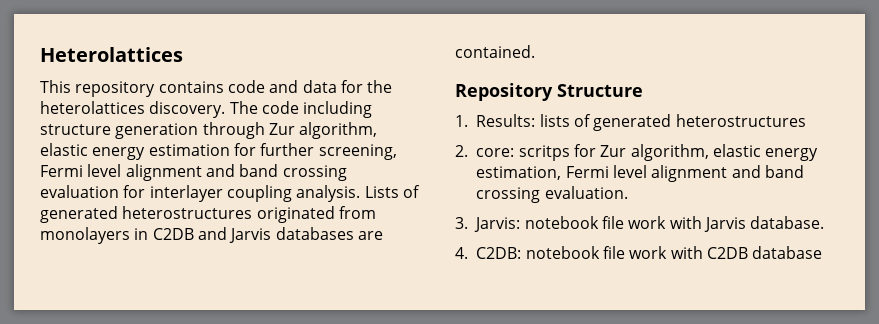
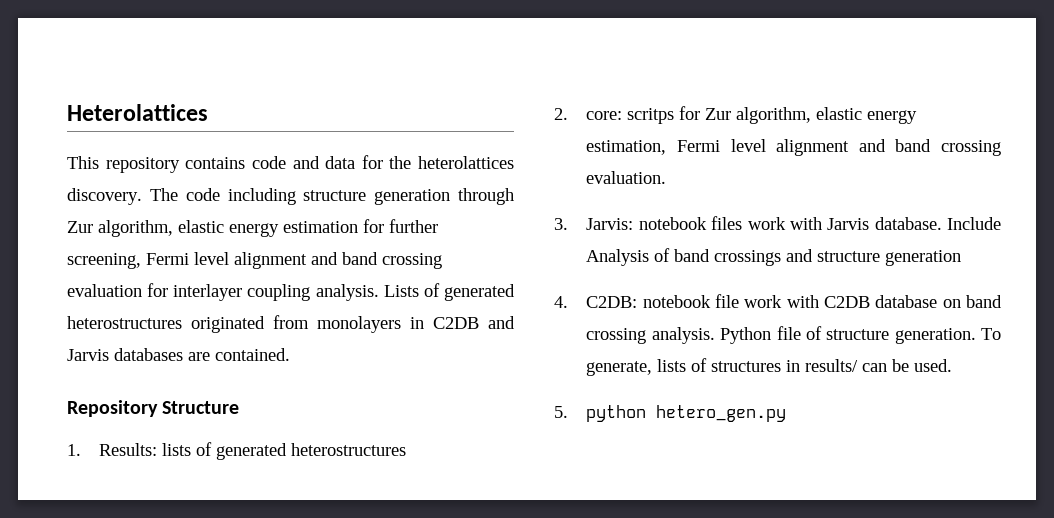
- 3. Jarvis: notebook file work with Jarvis database.
+ 3. Jarvis: notebook files work with Jarvis database. Include Analysis of band crossings and structure generation
- 4. C2DB: notebook file work with C2DB database
+ 4. C2DB: notebook file work with C2DB database on band crossing analysis. Python file of structure generation. To generate, lists of structures in results/ can be used.
+ 5. python hetero_gen.py

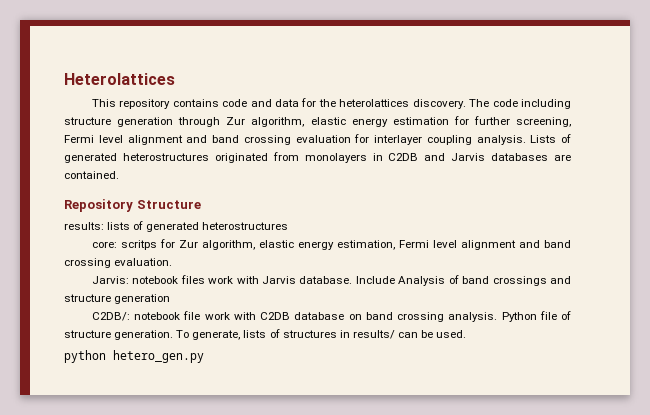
- 1. Results: lists of generated heterostructures
+ results: lists of generated heterostructures
- 2. core: scritps for Zur algorithm, elastic energy estimation, Fermi level alignment and band crossing evaluation.
+ core: scritps for Zur algorithm, elastic energy estimation, Fermi level alignment and band crossing evaluation.
- 3. Jarvis: notebook files work with Jarvis database.
+ Jarvis: notebook files work with Jarvis database.
- 4. C2DB: notebook file work with C2DB database on band crossing analysis.
+ C2DB/: notebook file work with C2DB database on band crossing analysis.
- 5. python hetero_gen.py
+ python hetero_gen.py

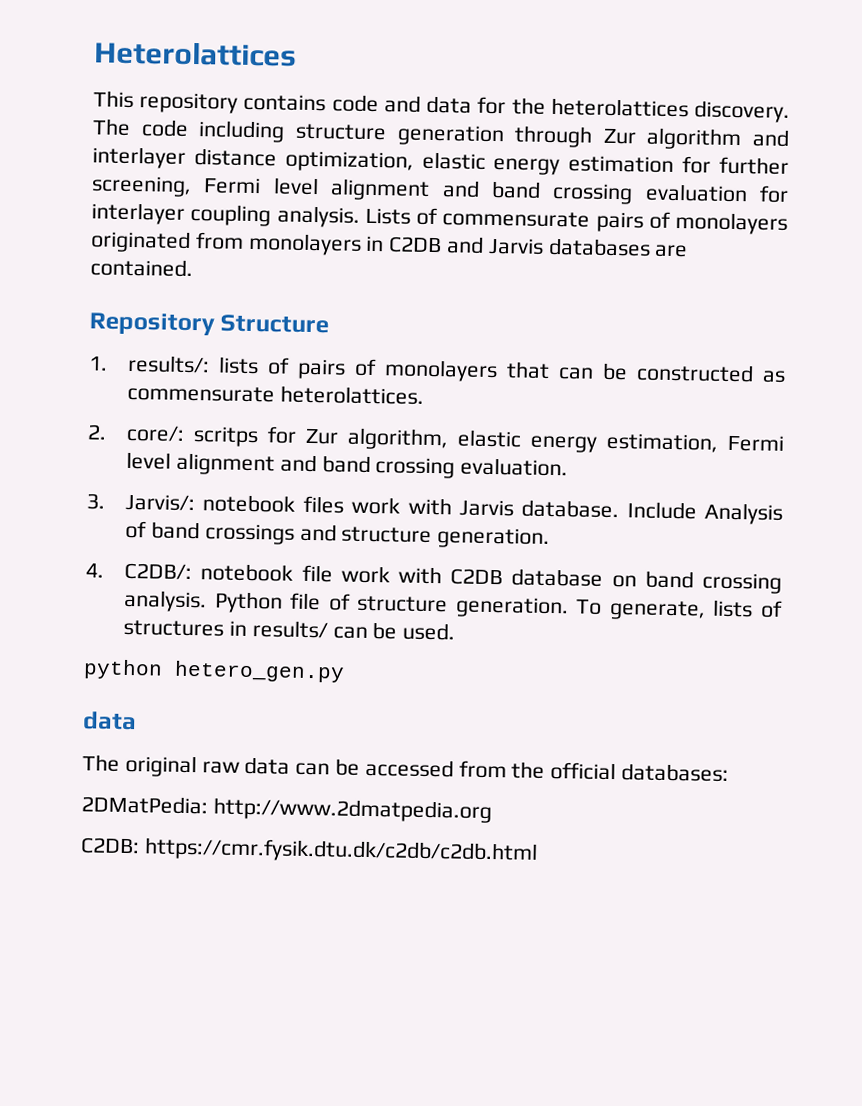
- The code including structure generation through Zur algorithm, elastic energy estimation for further screening, Fermi level alignment and band crossing evaluation for interlayer coupling analysis.
+ The code including structure generation through Zur algorithm and interlayer distance optimization, elastic energy estimation for further screening, Fermi level alignment and band crossing evaluation for interlayer coupling analysis.
- Lists of generated heterostructures originated from monolayers in C2DB and Jarvis databases are contained.
+ Lists of commensurate pairs of monolayers originated from monolayers in C2DB and Jarvis databases are contained.
- results: lists of generated heterostructures
- core: scritps for Zur algorithm, elastic energy estimation, Fermi level alignment and band crossing evaluation.
+ 1. results/: lists of pairs of monolayers that can be constructed as commensurate heterolattices.
+ 2. core/: scritps for Zur algorithm, elastic energy estimation, Fermi level alignment and band crossing evaluation.
- Jarvis: notebook files work with Jarvis database.
+ 3. Jarvis/: notebook files work with Jarvis database.
- Include Analysis of band crossings and structure generation
- C2DB/: notebook file work with C2DB database on band crossing analysis.
+ Include Analysis of band crossings and structure generation.
+ 4. C2DB/: notebook file work with C2DB database on band crossing analysis.
  python hetero_gen.py
+ data
+ The original raw data can be accessed from the official databases:
+ 2DMatPedia: http://www.2dmatpedia.org
+ C2DB: https://cmr.fysik.dtu.dk/c2db/c2db.html

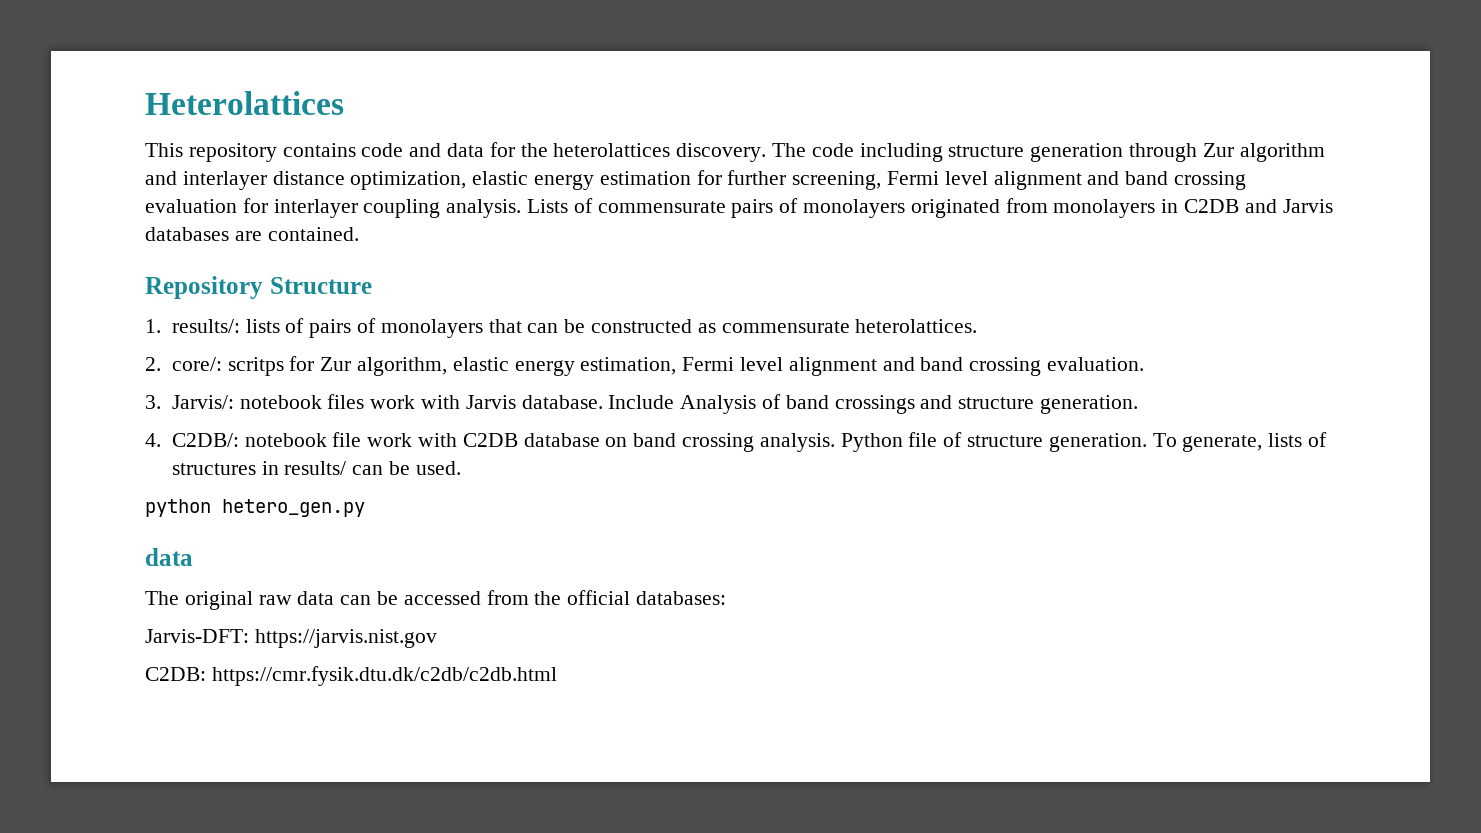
- 2DMatPedia: http://www.2dmatpedia.org
+ Jarvis-DFT: https://jarvis.nist.gov

